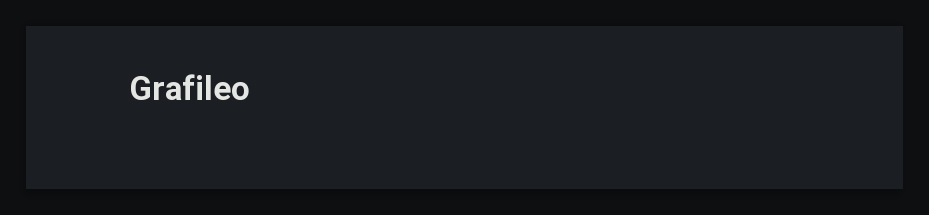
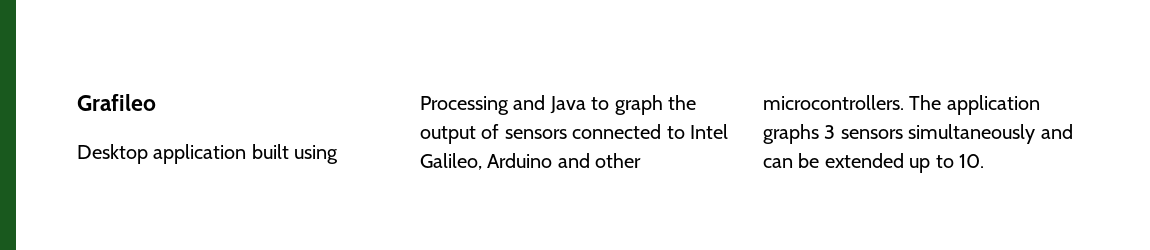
+ Desktop application built using Processing and Java to graph the output of sensors connected to Intel Galileo, Arduino and other microcontrollers. The application graphs 3 sensors simultaneously and can be extended up to 10.

